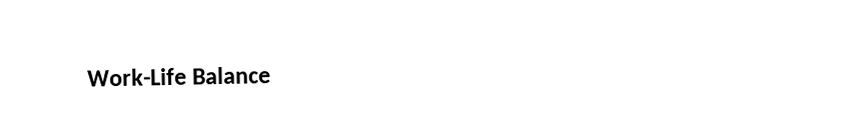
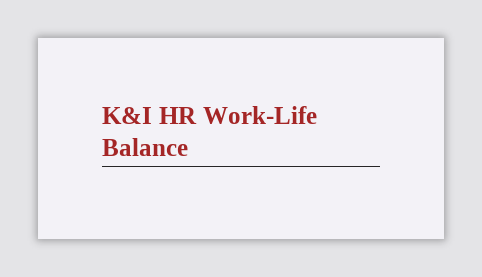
- Work-Life Balance
+ K&I HR Work-Life Balance

